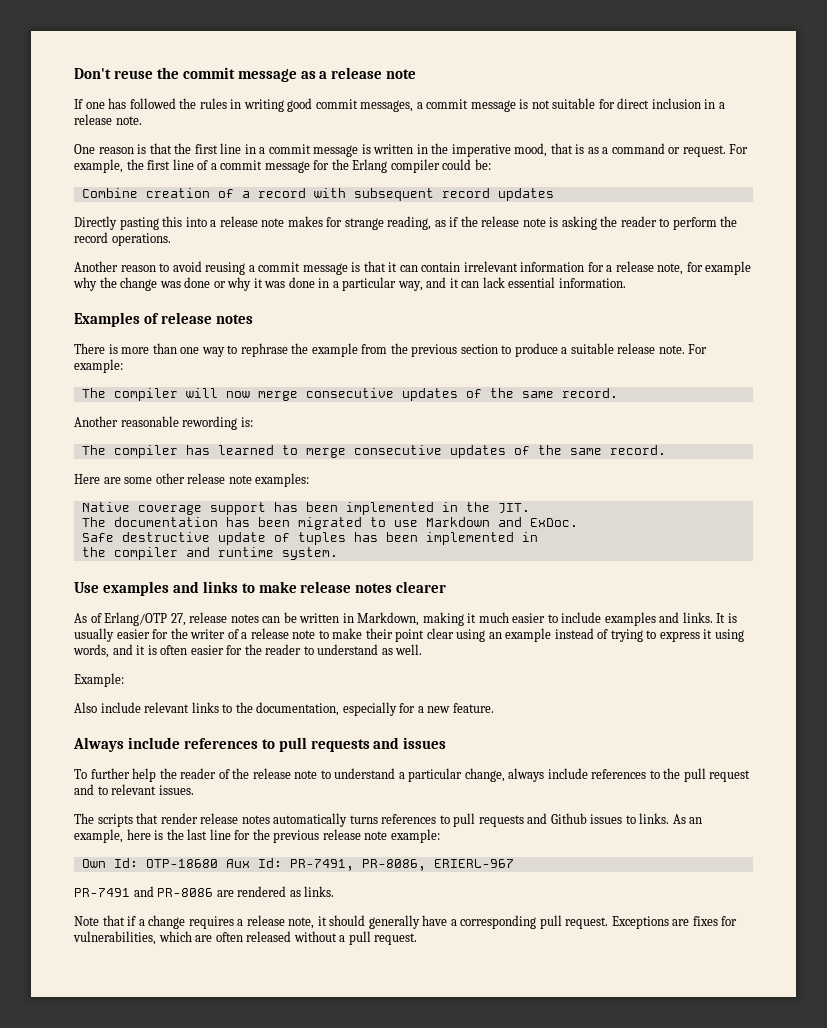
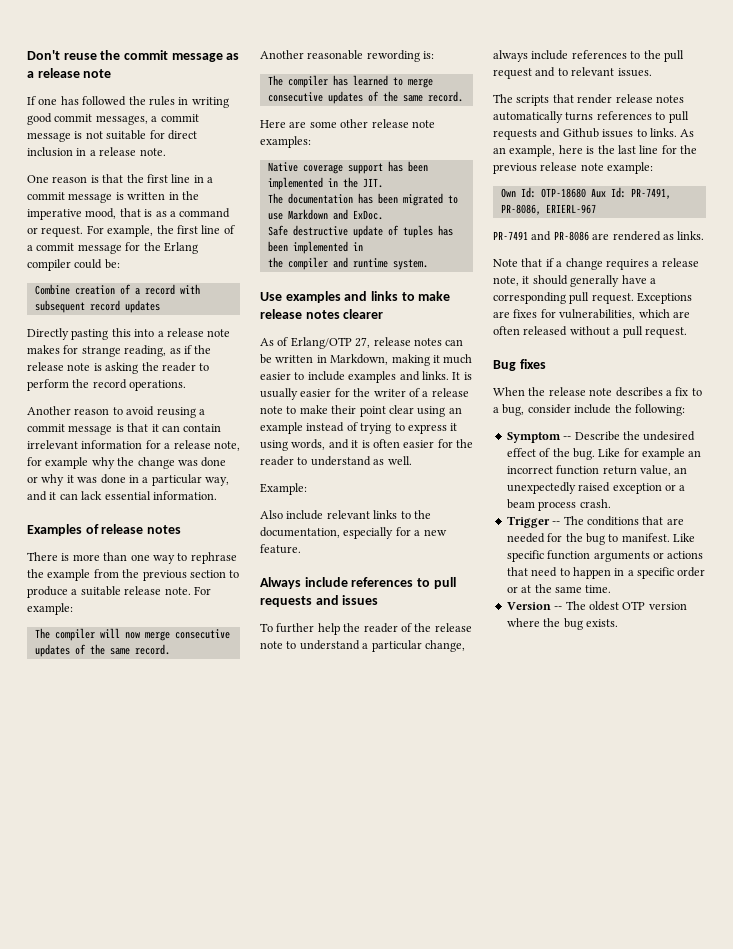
+ Bug fixes
+ When the release note describes a fix to a bug, consider include the following:
+ Symptom -- Describe the undesired effect of the bug. Like for example an incorrect function return value, an unexpectedly raised exception or a beam process crash.
+ Trigger -- The conditions that are needed for the bug to manifest. Like specific function arguments or actions that need to happen in a specific order or at the same time.
+ Version -- The oldest OTP version where the bug exists.

